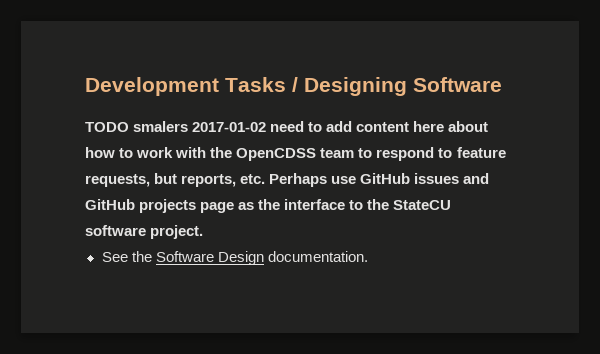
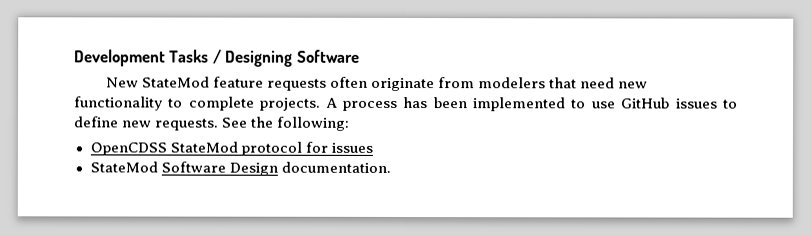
- TODO smalers 2017-01-02 need to add content here about how to work with the OpenCDSS team to respond to feature requests, but reports, etc. Perhaps use GitHub issues and GitHub projects page as the interface to the StateCU software project.
- See the Software Design documentation.
+ New StateMod feature requests often originate from modelers that need new functionality to complete projects. A process has been implemented to use GitHub issues to define new requests. See the following:
+ OpenCDSS StateMod protocol for issues
+ StateMod Software Design documentation.

